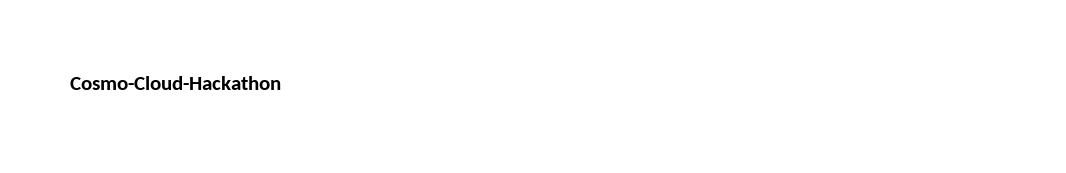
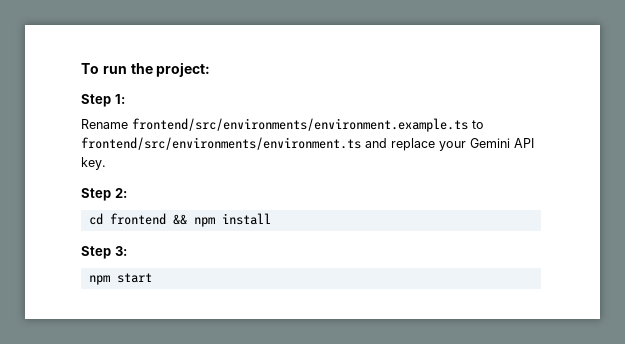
- Cosmo-Cloud-Hackathon
+ To run the project:
+ Step 1:
+ Rename frontend/src/environments/environment.example.ts to frontend/src/environments/environment.ts and replace your Gemini API key.
+ Step 2:
+ cd frontend && npm install
+ Step 3:
+ npm start

